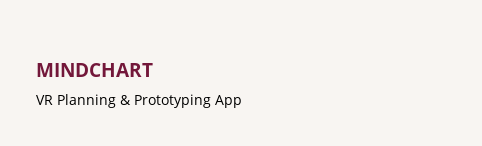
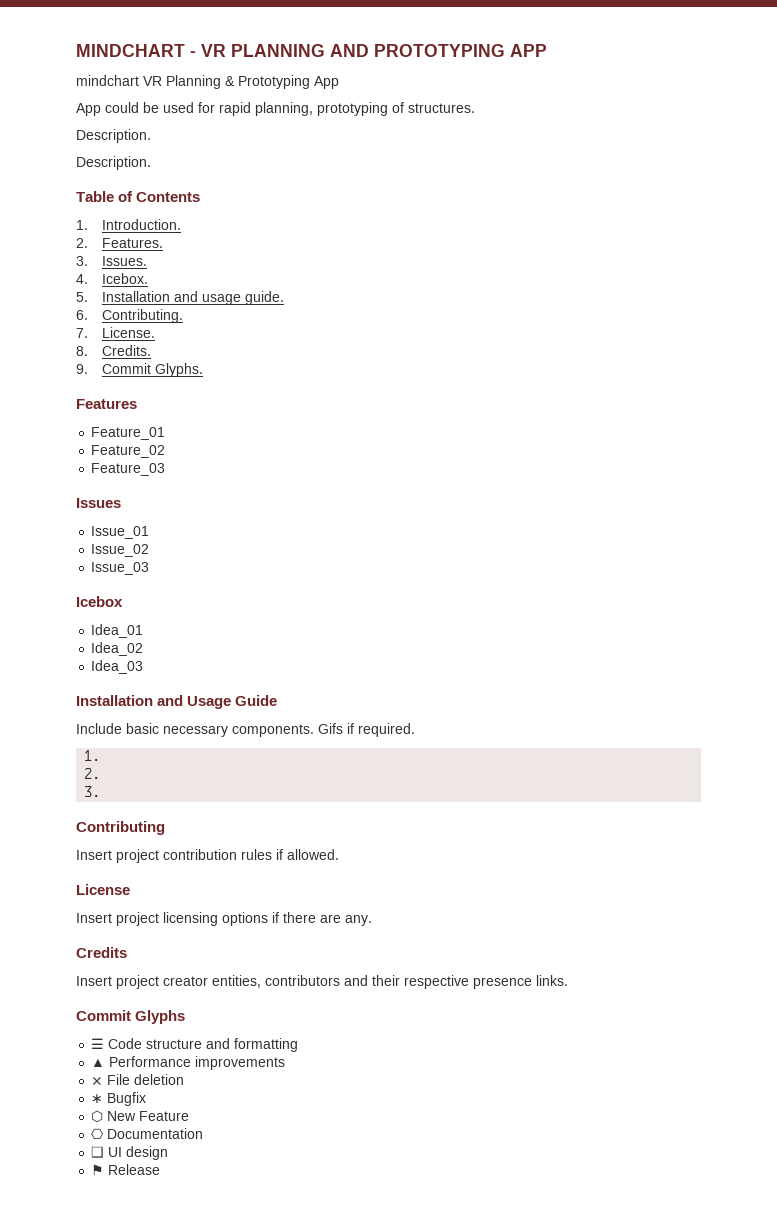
- MINDCHART
- VR Planning & Prototyping App
+ MINDCHART - VR PLANNING AND PROTOTYPING APP
+ mindchart VR Planning & Prototyping App
+ App could be used for rapid planning, prototyping of structures.
+ Description.
+ Description.
+ Table of Contents
+ 1. Introduction.
+ 2. Features.
+ 3. Issues.
+ 4. Icebox.
+ 5. Installation and usage guide.
+ 6. Contributing.
+ 7. License.
+ 8. Credits.
+ 9. Commit Glyphs.
+ Features
+ Feature_01
+ Feature_02
+ Feature_03
+ Issues
+ Issue_01
+ Issue_02
+ Issue_03
+ Icebox
+ Idea_01
+ Idea_02
+ Idea_03
+ Installation and Usage Guide
+ Include basic necessary components. Gifs if required.
+ 1.
+ 2.
+ 3.
+ Contributing
+ Insert project contribution rules if allowed.
+ License
+ Insert project licensing options if there are any.
+ Credits
+ Insert project creator entities, contributors and their respective presence links.
+ Commit Glyphs
+ ☰ Code structure and formatting
+ ▲ Performance improvements
+ ⨯ File deletion
+ ∗ Bugfix
+ ⬡ New Feature
+ ⎔ Documentation
+ ❑ UI design
+ ⚑ Release

